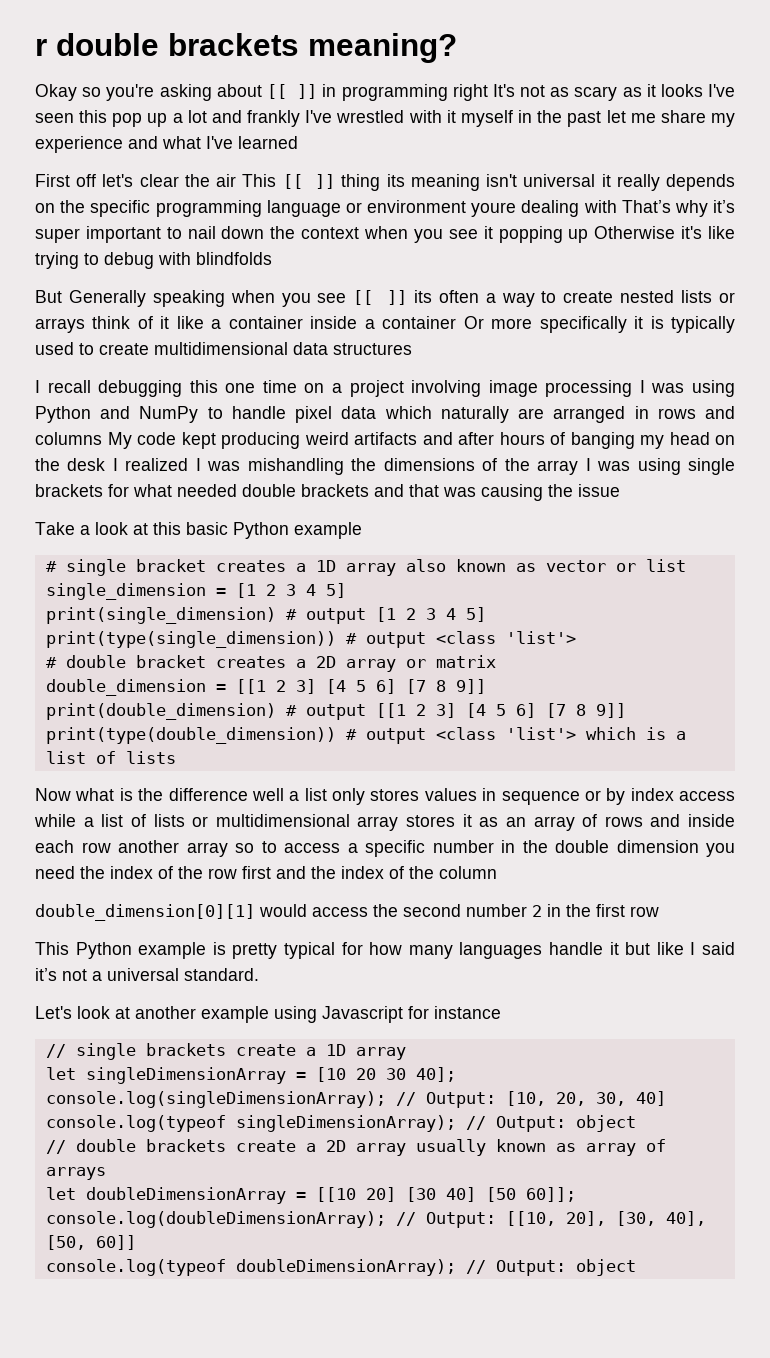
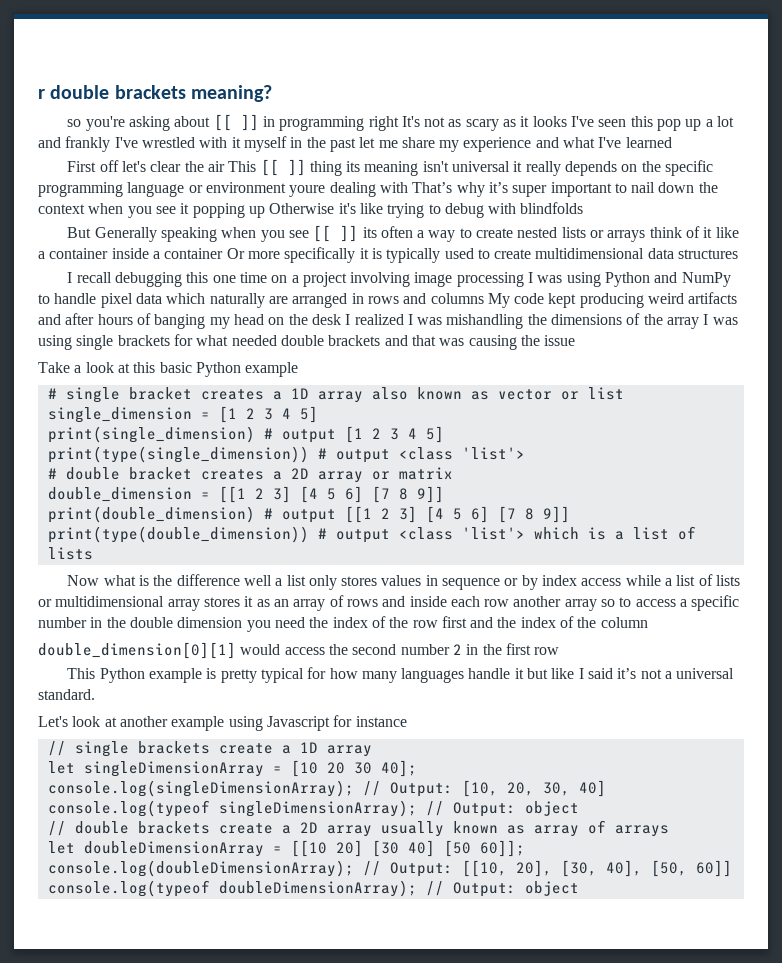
- Okay so you're asking about [[ ]] in programming right It's not as scary as it looks I've seen this pop up a lot and frankly I've wrestled with it myself in the past let me share my experience and what I've learned
+ so you're asking about [[ ]] in programming right It's not as scary as it looks I've seen this pop up a lot and frankly I've wrestled with it myself in the past let me share my experience and what I've learned

